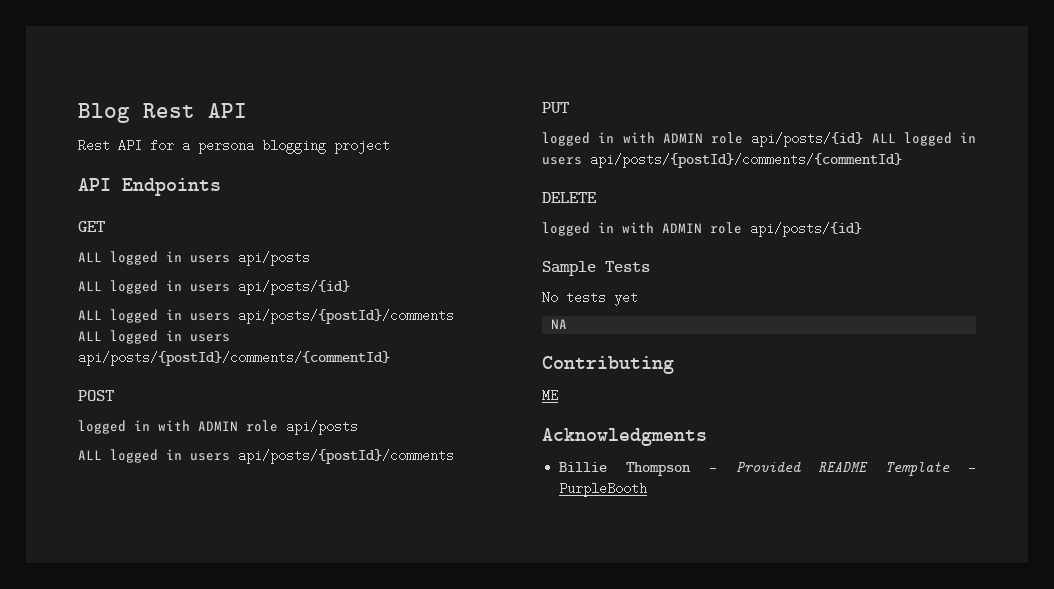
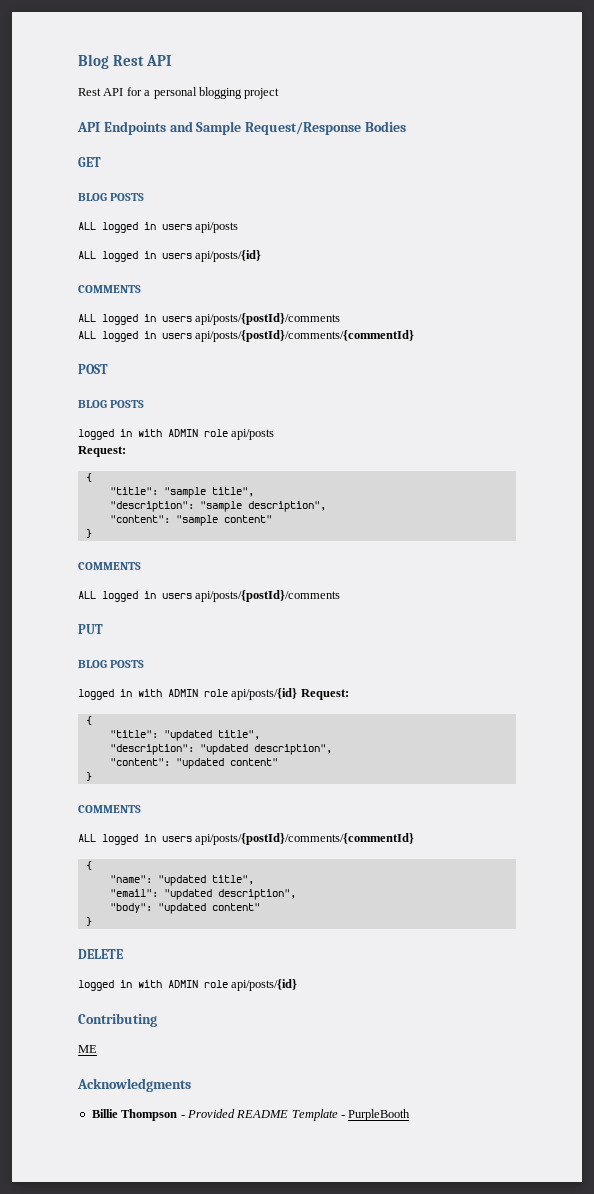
- Rest API for a persona blogging project
+ Rest API for a personal blogging project
- API Endpoints
+ API Endpoints and Sample Request/Response Bodies
  GET
+ BLOG POSTS
  ALL logged in users api/posts/{id}
+ COMMENTS
  POST
+ BLOG POSTS
  logged in with ADMIN role api/posts
+ Request:
+ {
+ "title": "sample title",
+ "description": "sample description",
+ "content": "sample content"
+ }
+ COMMENTS
  PUT
- logged in with ADMIN role api/posts/{id} ALL logged in users api/posts/{postId}/comments/{commentId}
+ BLOG POSTS
+ logged in with ADMIN role api/posts/{id} Request:
+ {
+ "title": "updated title",
+ "description": "updated description",
+ "content": "updated content"
+ }
+ COMMENTS
+ ALL logged in users api/posts/{postId}/comments/{commentId}
+ {
+ "name": "updated title",
+ "email": "updated description",
+ "body": "updated content"
+ }
- Sample Tests
- No tests yet
- NA

